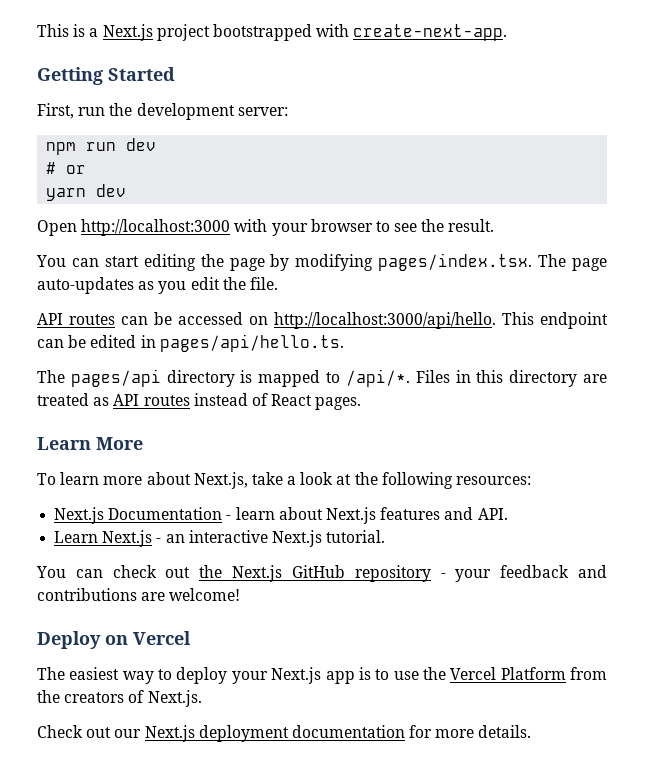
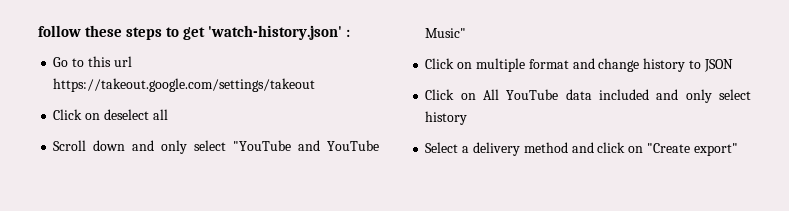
- This is a Next.js project bootstrapped with create-next-app.
- Getting Started
- First, run the development server:
- npm run dev
- # or
- yarn dev
- Open http://localhost:3000 with your browser to see the result.
- You can start editing the page by modifying pages/index.tsx. The page auto-updates as you edit the file.
- API routes can be accessed on http://localhost:3000/api/hello. This endpoint can be edited in pages/api/hello.ts.
- The pages/api directory is mapped to /api/*. Files in this directory are treated as API routes instead of React pages.
- Learn More
- To learn more about Next.js, take a look at the following resources:
- Next.js Documentation - learn about Next.js features and API.
- Learn Next.js - an interactive Next.js tutorial.
- You can check out the Next.js GitHub repository - your feedback and contributions are welcome!
- Deploy on Vercel
- The easiest way to deploy your Next.js app is to use the Vercel Platform from the creators of Next.js.
- Check out our Next.js deployment documentation for more details.
+ follow these steps to get 'watch-history.json' :
+ Go to this url https://takeout.google.com/settings/takeout
+ Click on deselect all
+ Scroll down and only select "YouTube and YouTube Music"
+ Click on multiple format and change history to JSON
+ Click on All YouTube data included and only select history
+ Select a delivery method and click on "Create export"

